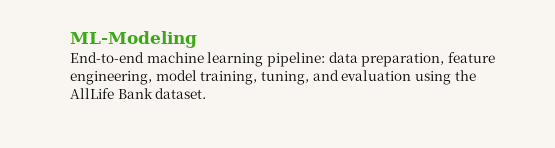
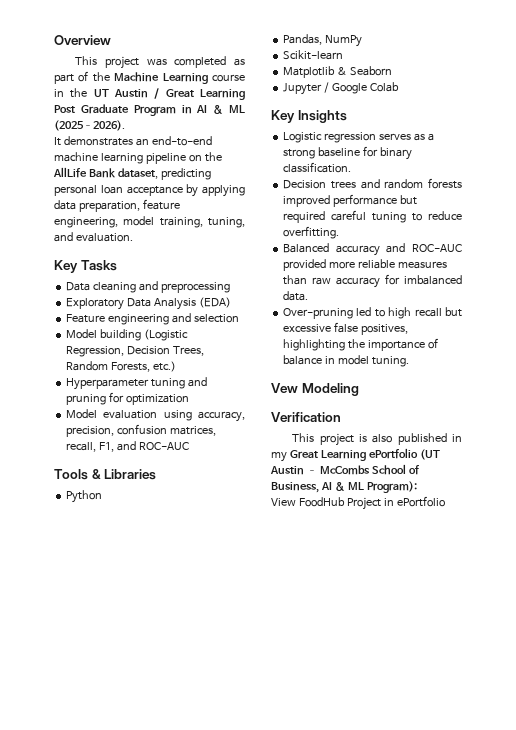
- ML-Modeling
- End-to-end machine learning pipeline: data preparation, feature engineering, model training, tuning, and evaluation using the AllLife Bank dataset.
+ Overview
+ This project was completed as part of the Machine Learning course in the UT Austin / Great Learning Post Graduate Program in AI & ML (2025–2026).
+ It demonstrates an end-to-end machine learning pipeline on the AllLife Bank dataset, predicting personal loan acceptance by applying data preparation, feature engineering, model training, tuning, and evaluation.
+ Key Tasks
+ Data cleaning and preprocessing
+ Exploratory Data Analysis (EDA)
+ Feature engineering and selection
+ Model building (Logistic Regression, Decision Trees, Random Forests, etc.)
+ Hyperparameter tuning and pruning for optimization
+ Model evaluation using accuracy, precision, confusion matrices, recall, F1, and ROC-AUC
+ Tools & Libraries
+ Python
+ Pandas, NumPy
+ Scikit-learn
+ Matplotlib & Seaborn
+ Jupyter / Google Colab
+ Key Insights
+ Logistic regression serves as a strong baseline for binary classification.
+ Decision trees and random forests improved performance but required careful tuning to reduce overfitting.
+ Balanced accuracy and ROC-AUC provided more reliable measures than raw accuracy for imbalanced data.
+ Over-pruning led to high recall but excessive false positives, highlighting the importance of balance in model tuning.
+ Vew Modeling
+ Verification
+ This project is also published in my Great Learning ePortfolio (UT Austin – McCombs School of Business, AI & ML Program):
+ View FoodHub Project in ePortfolio

